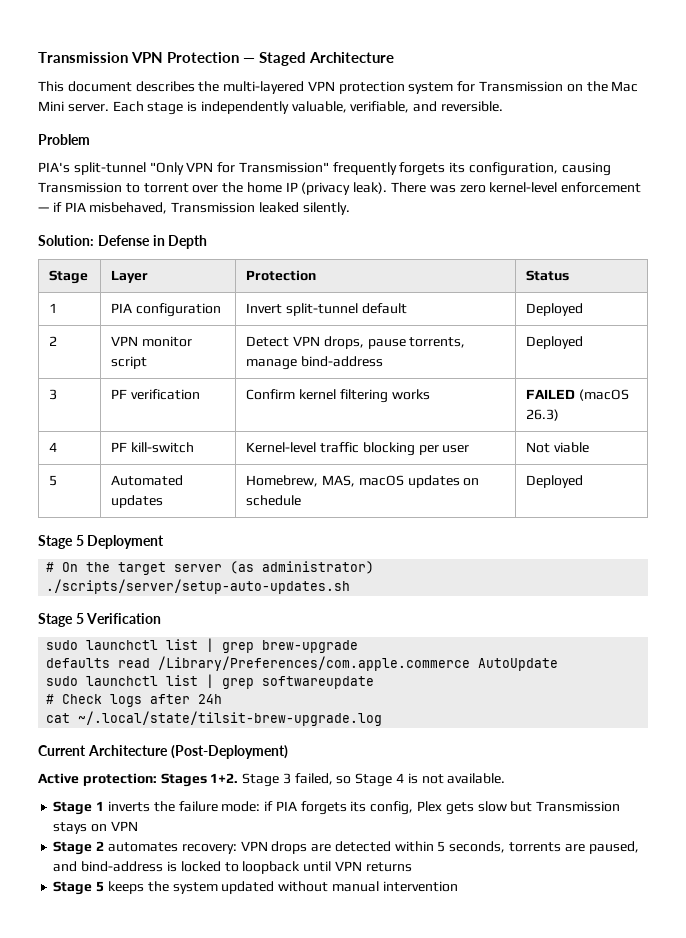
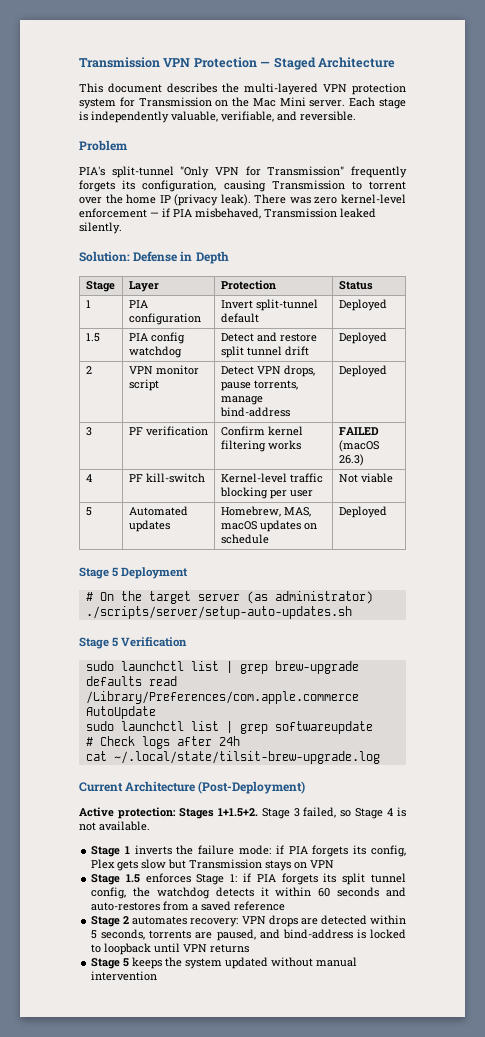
+ 1.5 | PIA config watchdog | Detect and restore split tunnel drift | Deployed
- Active protection: Stages 1+2. Stage 3 failed, so Stage 4 is not available.
+ Active protection: Stages 1+1.5+2. Stage 3 failed, so Stage 4 is not available.
+ Stage 1.5 enforces Stage 1: if PIA forgets its split tunnel config, the watchdog detects it within 60 seconds and auto-restores from a saved reference

